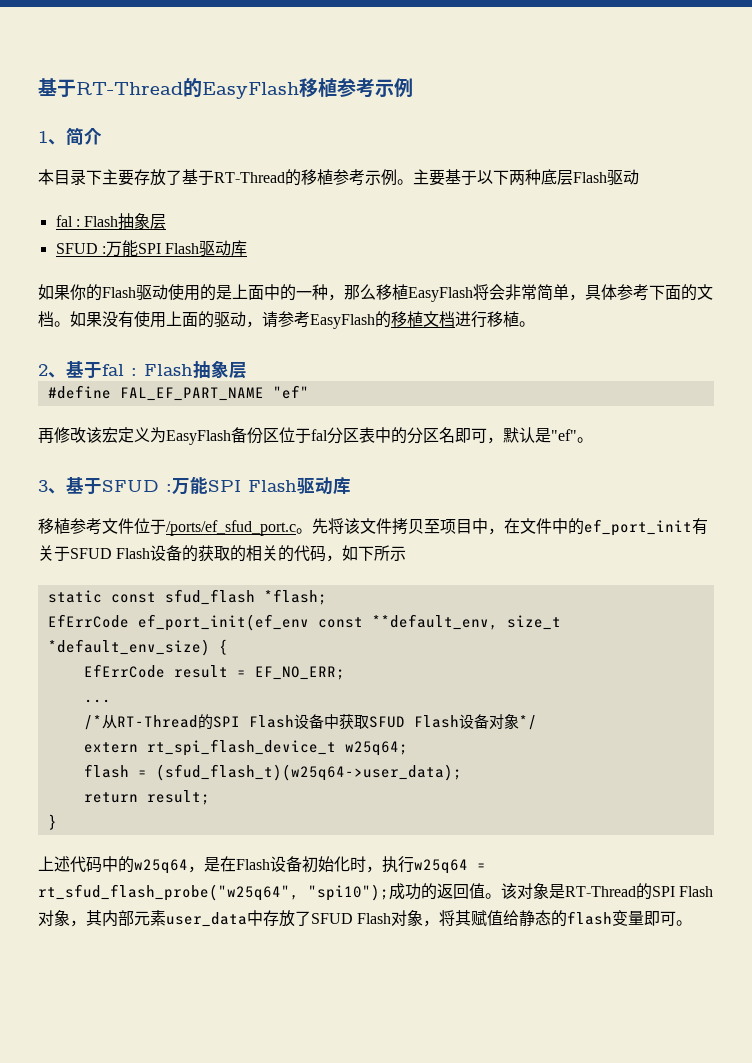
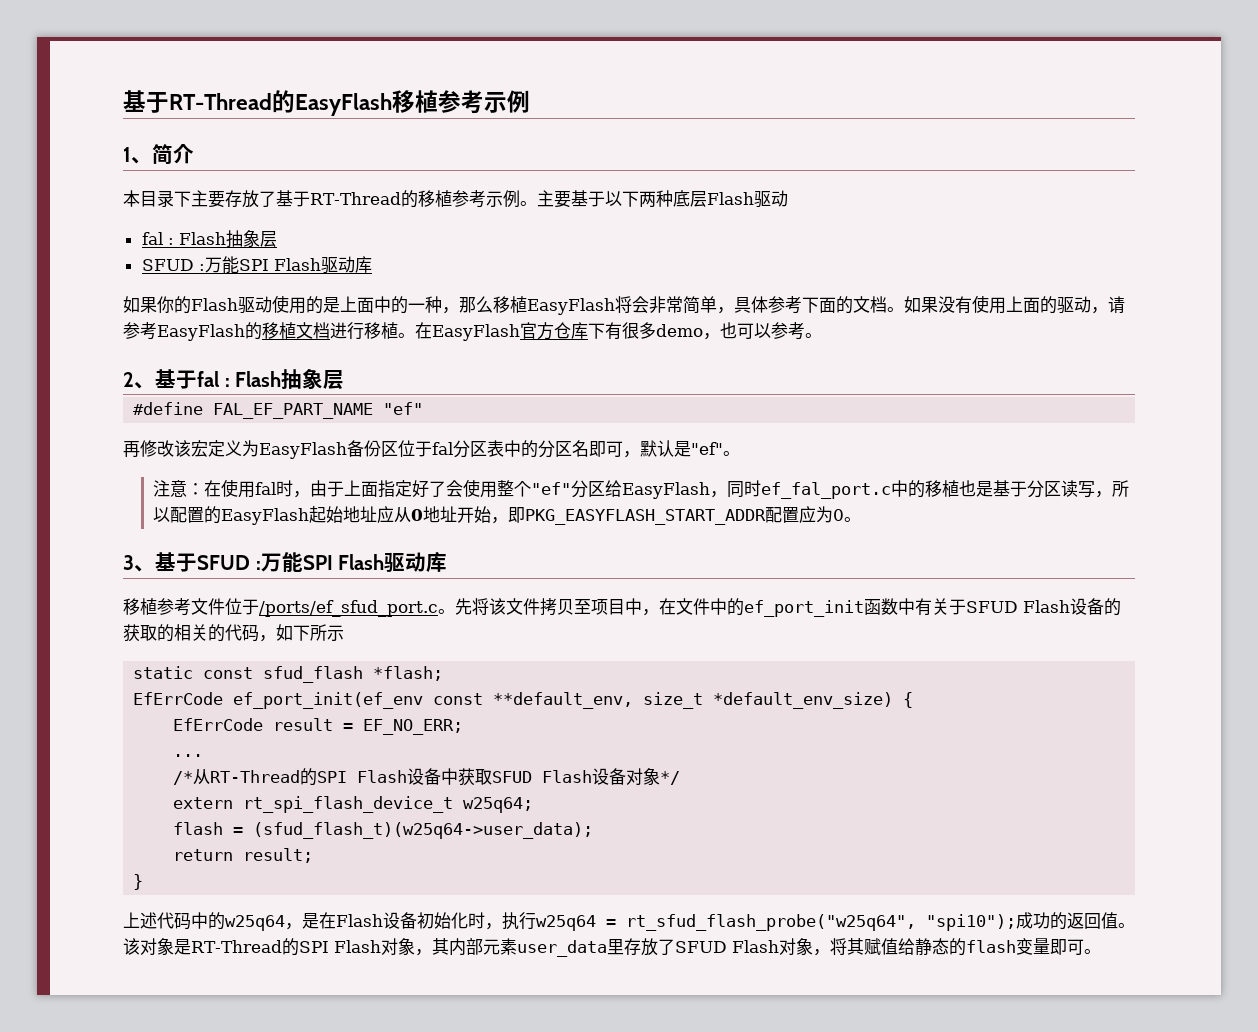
+ 在EasyFlash官方仓库下有很多demo，也可以参考。
+ 注意：在使用fal时，由于上面指定好了会使用整个"ef"分区给EasyFlash，同时ef_fal_port.c中的移植也是基于分区读写，所以配置的EasyFlash起始地址应从0地址开始，即PKG_EASYFLASH_START_ADDR配置应为0。
- 先将该文件拷贝至项目中，在文件中的ef_port_init有关于SFUD Flash设备的获取的相关的代码，如下所示
+ 先将该文件拷贝至项目中，在文件中的ef_port_init函数中有关于SFUD Flash设备的获取的相关的代码，如下所示
- 该对象是RT-Thread的SPI Flash对象，其内部元素user_data中存放了SFUD Flash对象，将其赋值给静态的flash变量即可。
+ 该对象是RT-Thread的SPI Flash对象，其内部元素user_data里存放了SFUD Flash对象，将其赋值给静态的flash变量即可。

